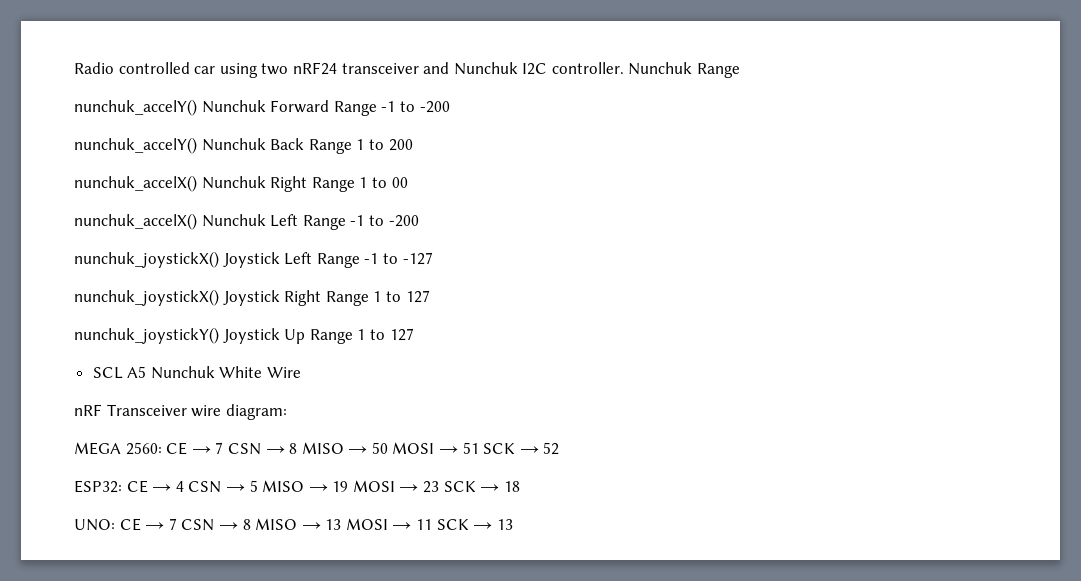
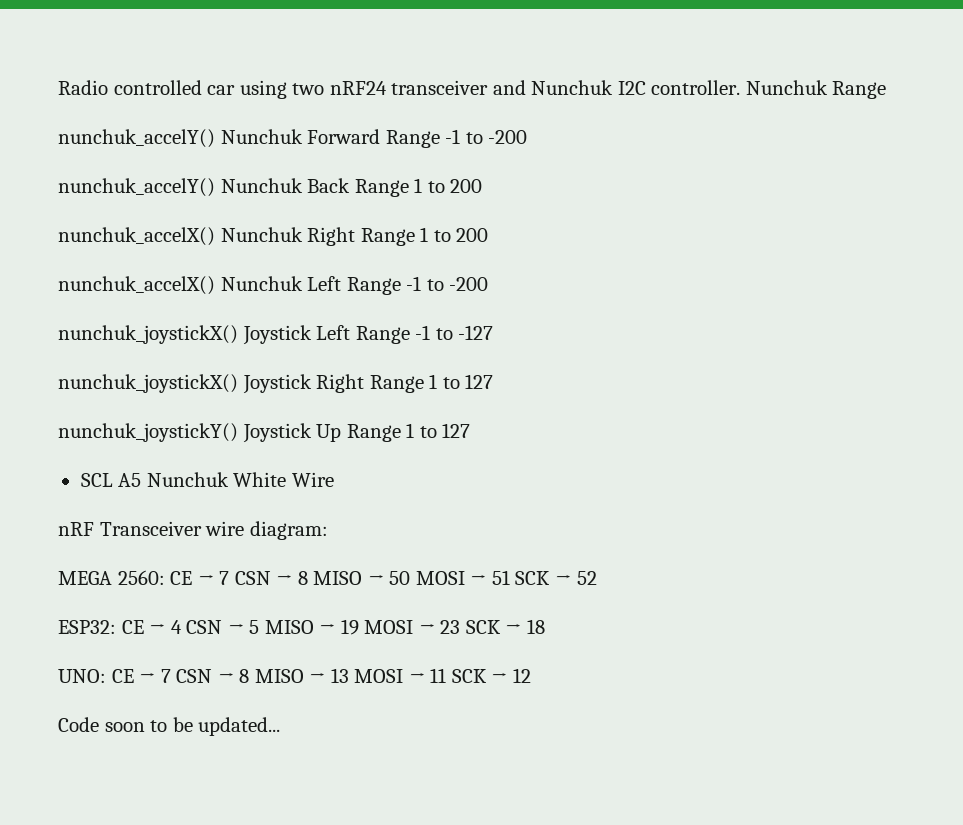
- nunchuk_accelX() Nunchuk Right Range 1 to 00
+ nunchuk_accelX() Nunchuk Right Range 1 to 200
- UNO: CE → 7 CSN → 8 MISO → 13 MOSI → 11 SCK → 13
+ UNO: CE → 7 CSN → 8 MISO → 13 MOSI → 11 SCK → 12
+ Code soon to be updated...

